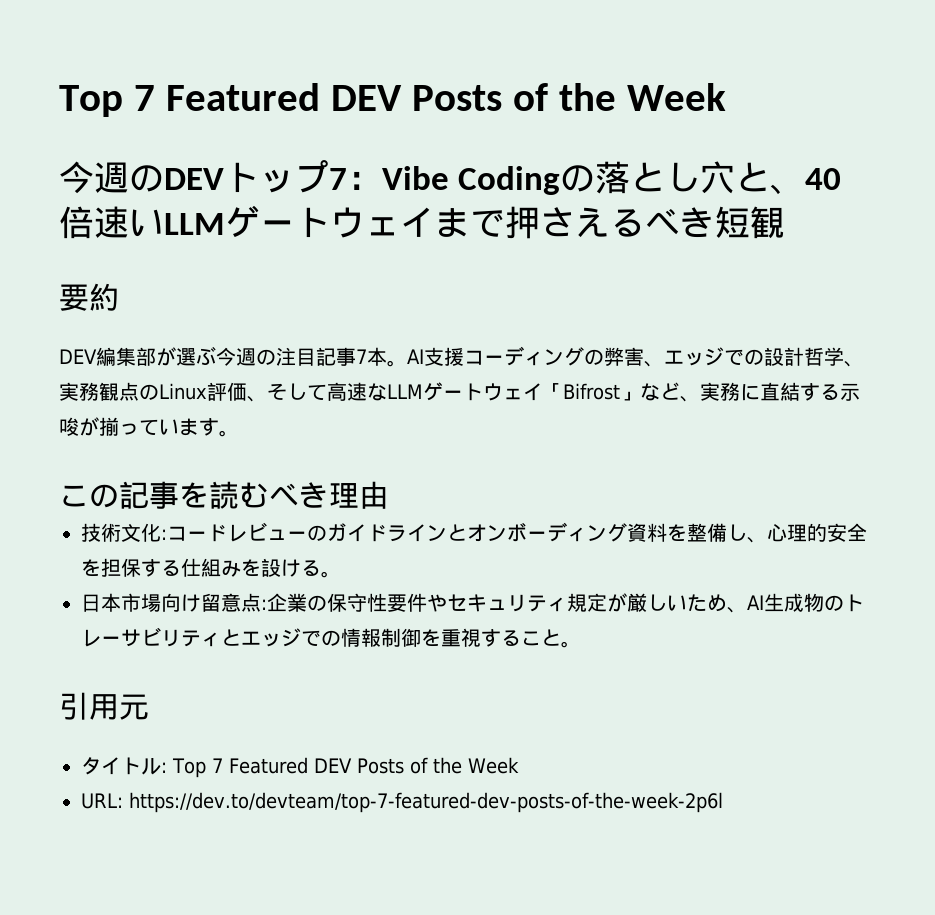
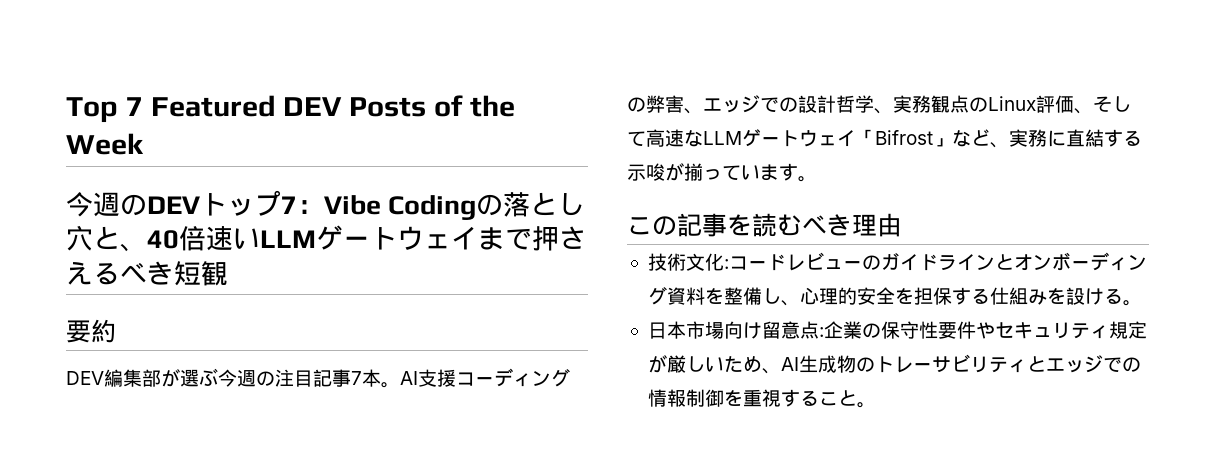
- 引用元
- タイトル: Top 7 Featured DEV Posts of the Week
- URL: https://dev.to/devteam/top-7-featured-dev-posts-of-the-week-2p6l

